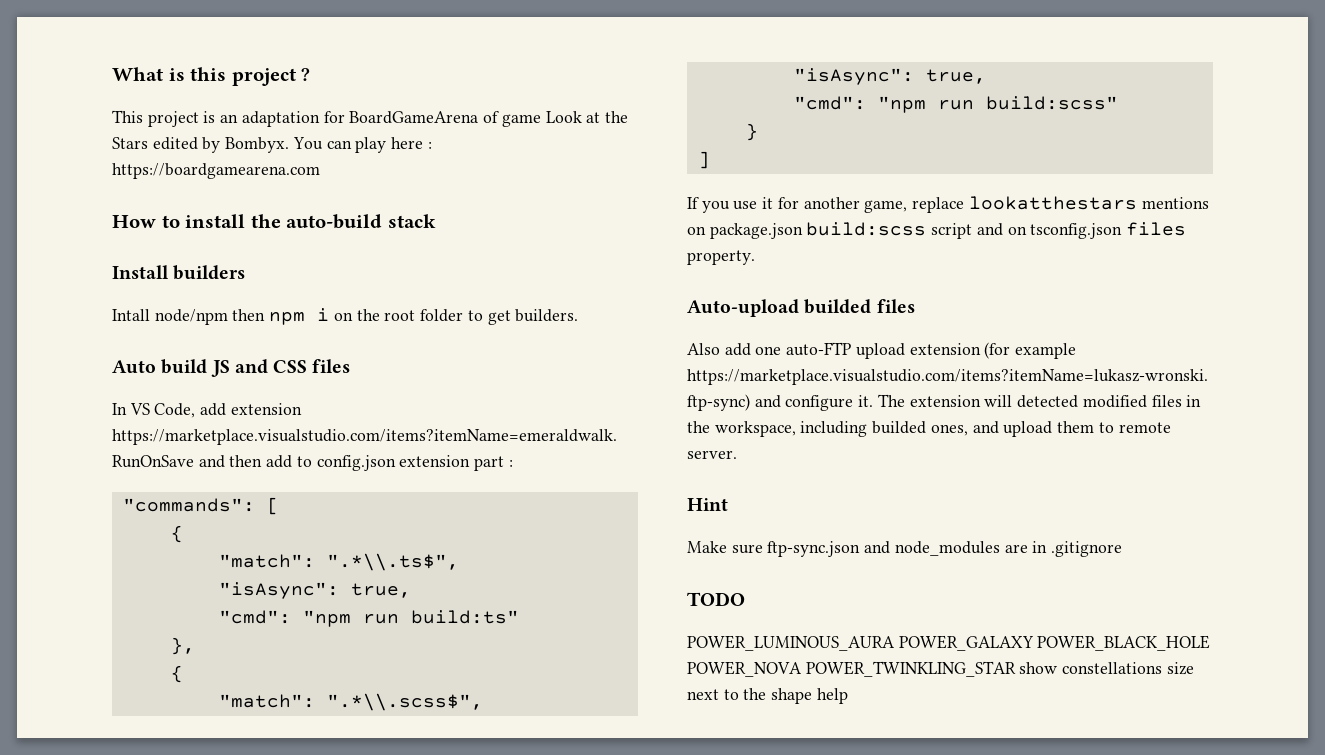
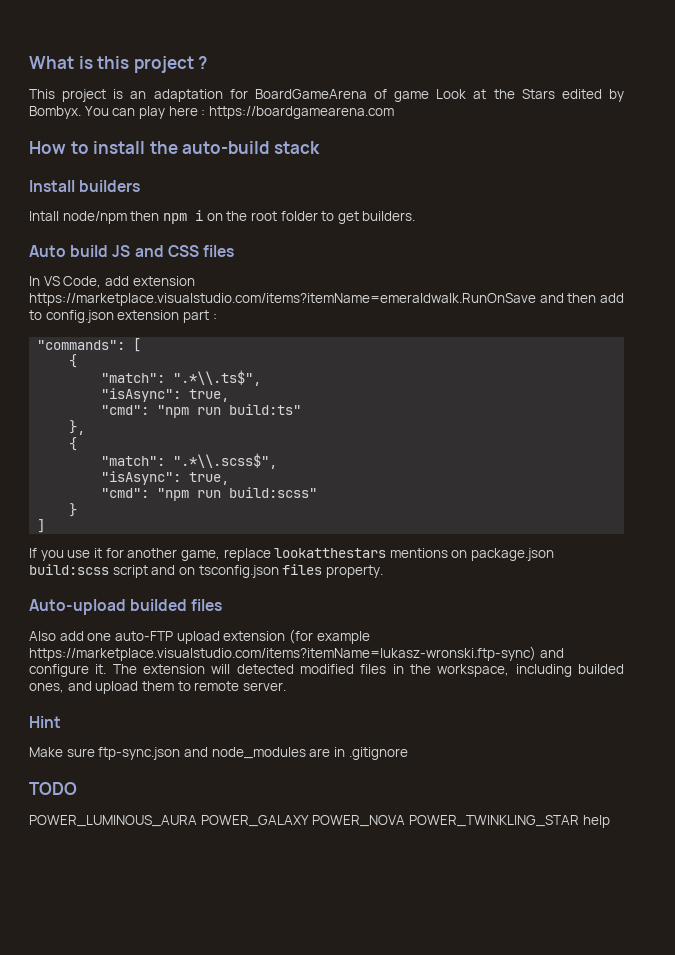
- POWER_LUMINOUS_AURA POWER_GALAXY POWER_BLACK_HOLE POWER_NOVA POWER_TWINKLING_STAR show constellations size next to the shape help
+ POWER_LUMINOUS_AURA POWER_GALAXY POWER_NOVA POWER_TWINKLING_STAR help

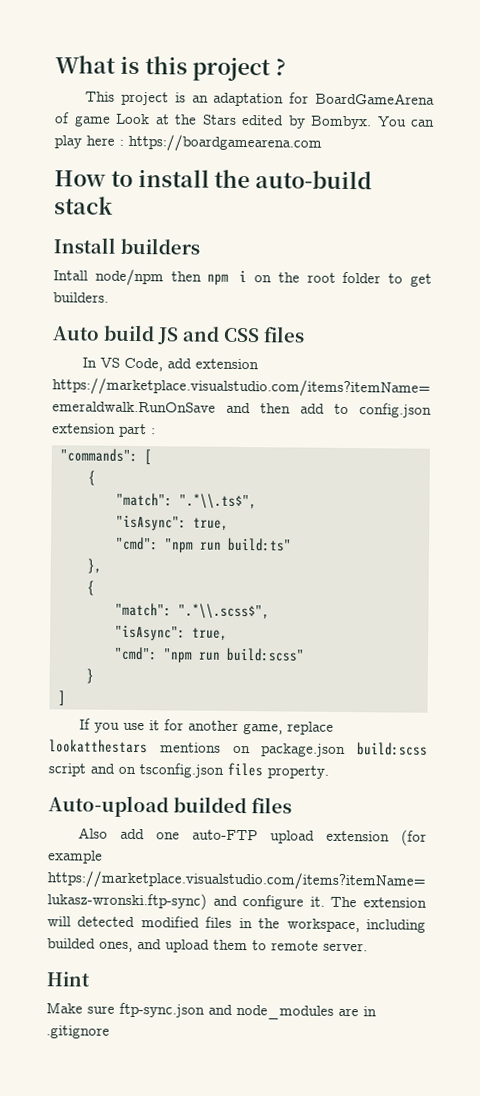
- TODO
- POWER_LUMINOUS_AURA POWER_GALAXY POWER_NOVA POWER_TWINKLING_STAR help

